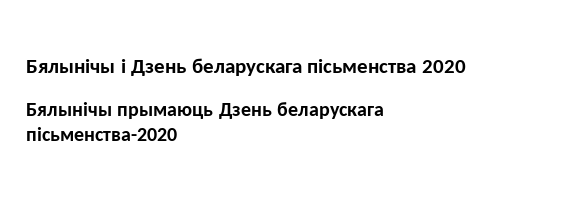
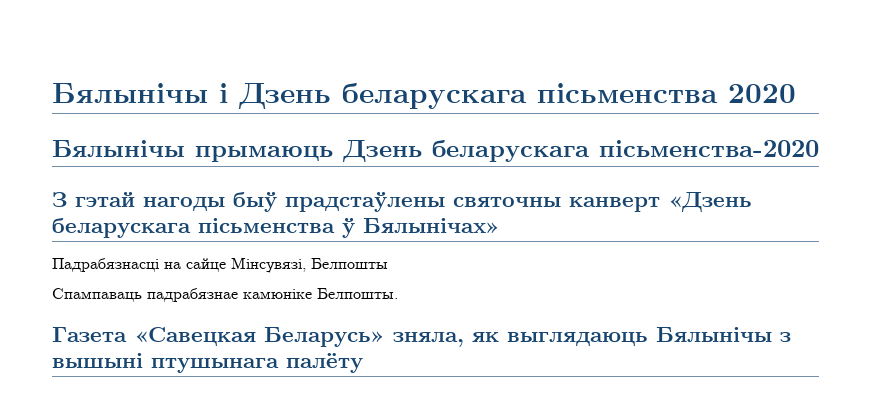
+ З гэтай нагоды быў прадстаўлены святочны канверт «Дзень беларускага пісьменства ў Бялынічах»
+ Падрабязнасці на сайце Мінсувязі, Белпошты
+ Спампаваць падрабязнае камюніке Белпошты.
+ Газета «Савецкая Беларусь» зняла, як выглядаюць Бялынічы з вышыні птушынага палёту

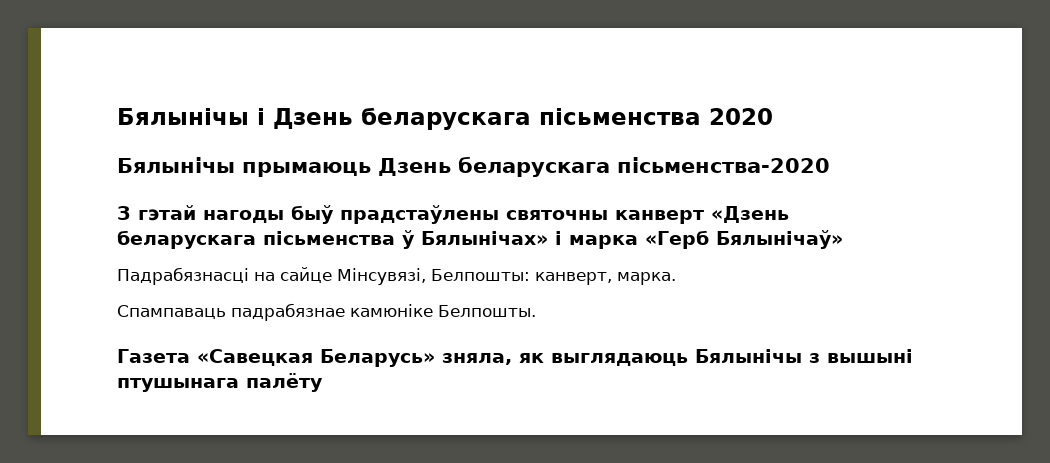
- З гэтай нагоды быў прадстаўлены святочны канверт «Дзень беларускага пісьменства ў Бялынічах»
+ З гэтай нагоды быў прадстаўлены святочны канверт «Дзень беларускага пісьменства ў Бялынічах» і марка «Герб Бялынічаў»
- Падрабязнасці на сайце Мінсувязі, Белпошты
+ Падрабязнасці на сайце Мінсувязі, Белпошты: канверт, марка.

